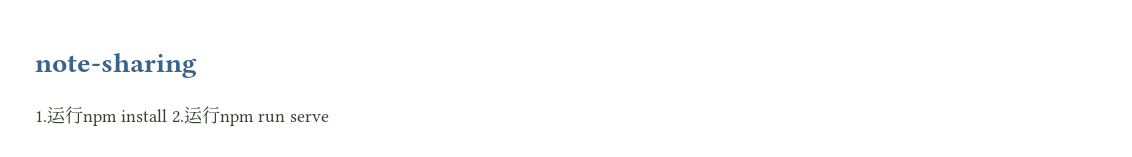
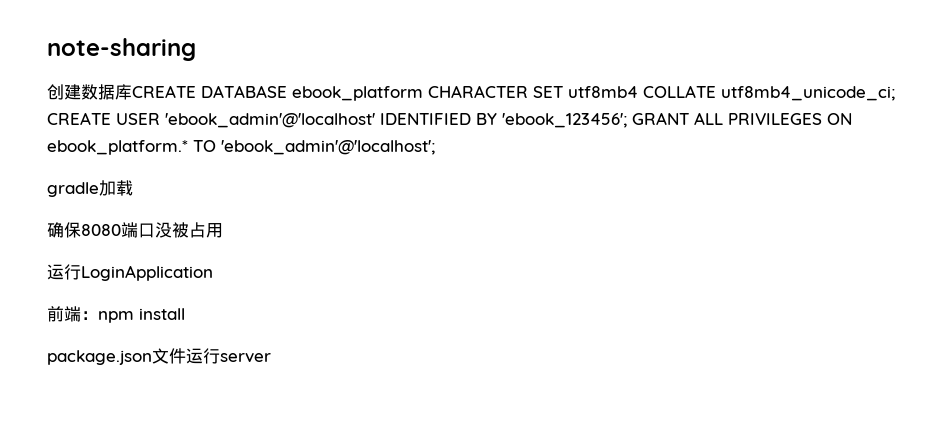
- 1.运行npm install 2.运行npm run serve
+ 创建数据库CREATE DATABASE ebook_platform CHARACTER SET utf8mb4 COLLATE utf8mb4_unicode_ci; CREATE USER 'ebook_admin'@'localhost' IDENTIFIED BY 'ebook_123456'; GRANT ALL PRIVILEGES ON ebook_platform.* TO 'ebook_admin'@'localhost';
+ gradle加载
+ 确保8080端口没被占用
+ 运行LoginApplication
+ 前端：npm install
+ package.json文件运行server

